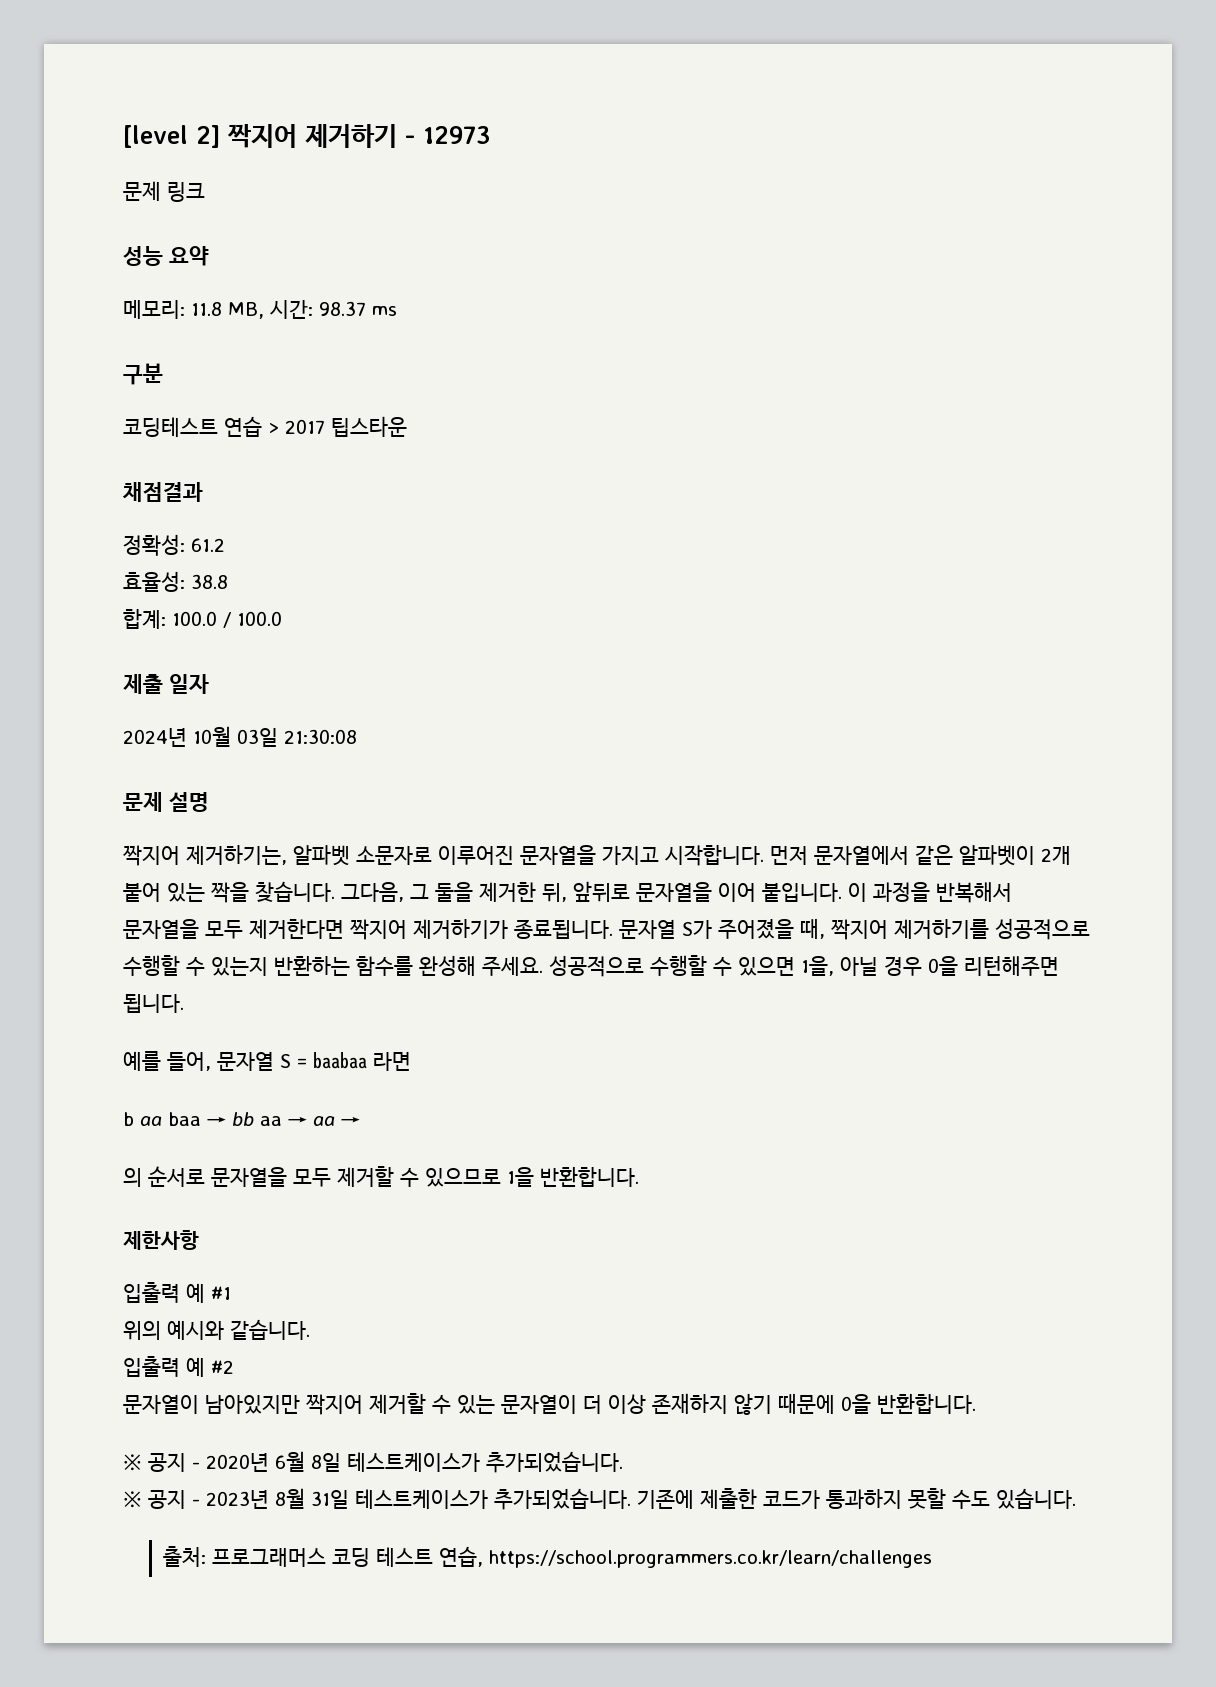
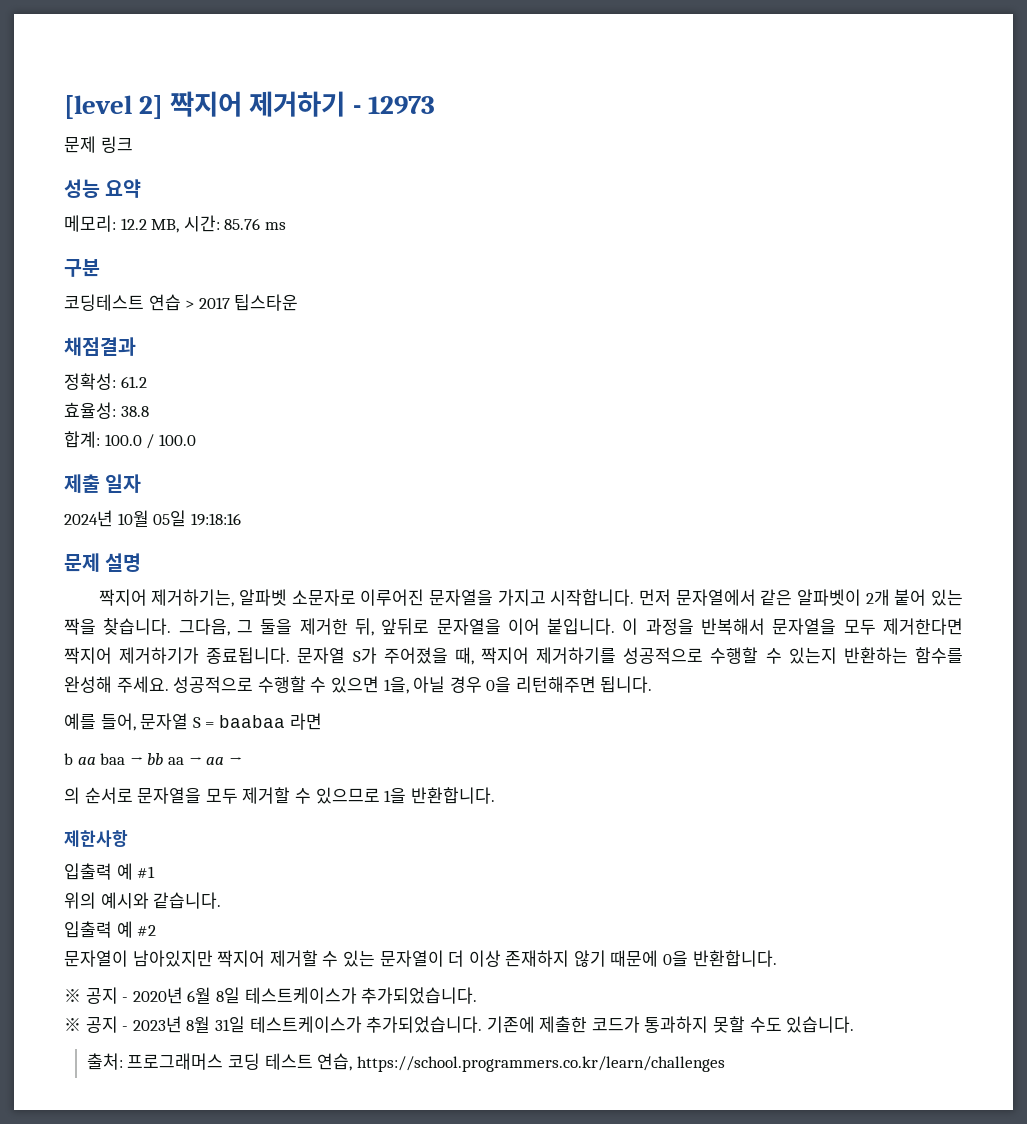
- 메모리: 11.8 MB, 시간: 98.37 ms
+ 메모리: 12.2 MB, 시간: 85.76 ms
- 2024년 10월 03일 21:30:08
+ 2024년 10월 05일 19:18:16

